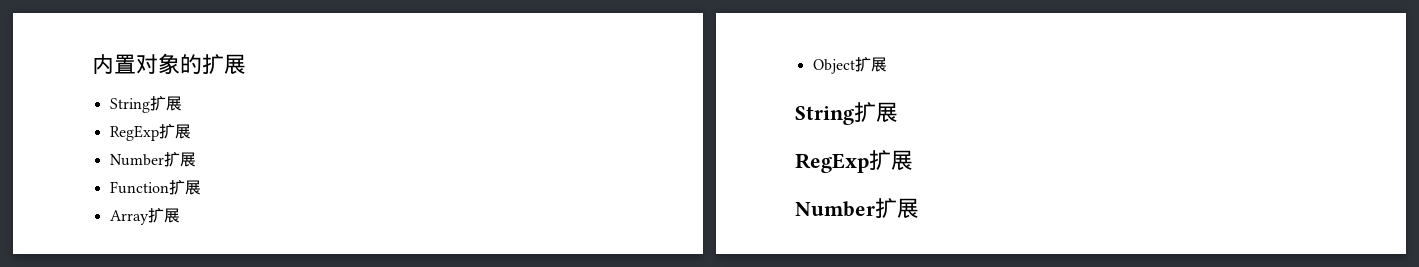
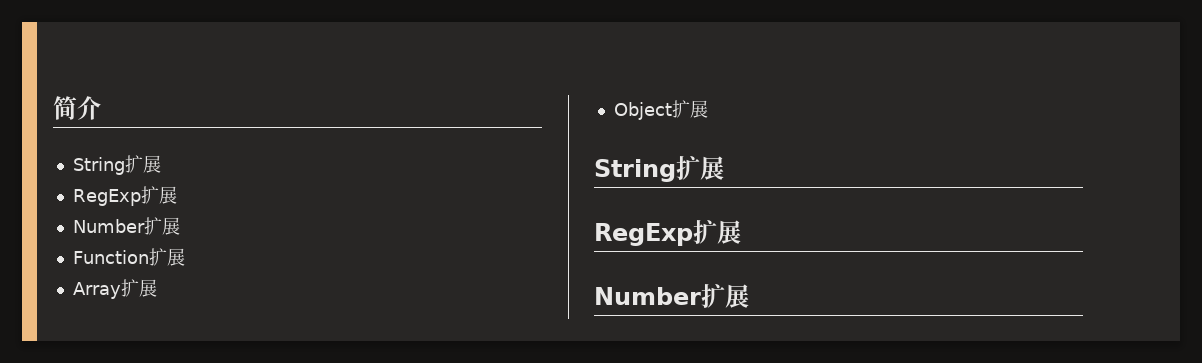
- 内置对象的扩展
+ 简介

